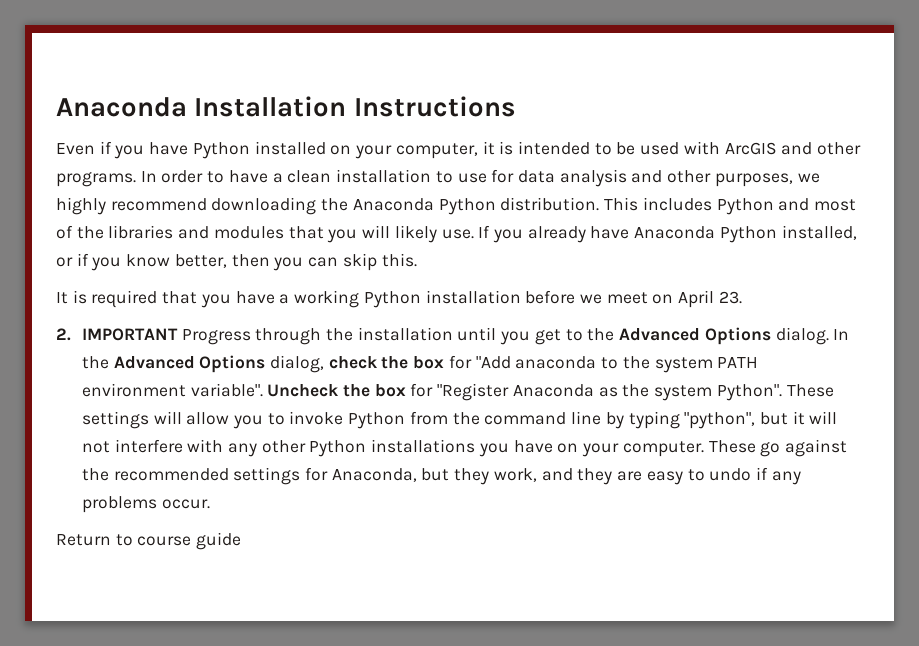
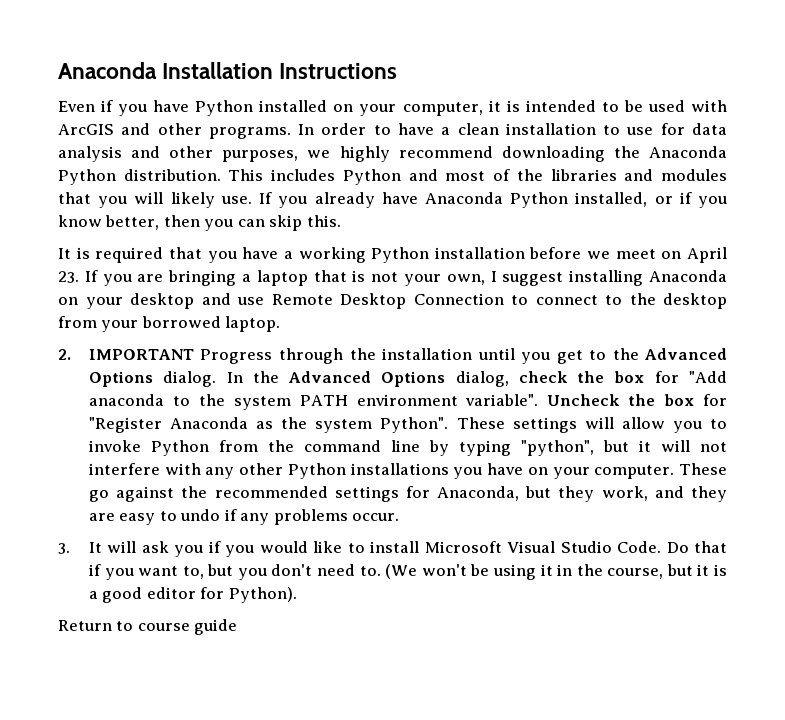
- It is required that you have a working Python installation before we meet on April 23.
+ It is required that you have a working Python installation before we meet on April 23. If you are bringing a laptop that is not your own, I suggest installing Anaconda on your desktop and use Remote Desktop Connection to connect to the desktop from your borrowed laptop.
+ 3. It will ask you if you would like to install Microsoft Visual Studio Code. Do that if you want to, but you don't need to. (We won't be using it in the course, but it is a good editor for Python).

